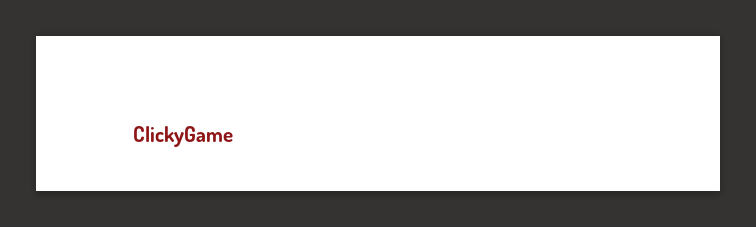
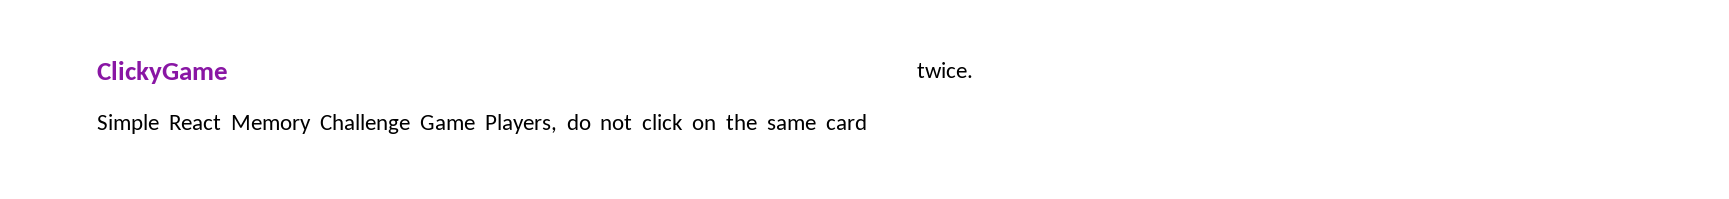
+ Simple React Memory Challenge Game Players, do not click on the same card twice.

